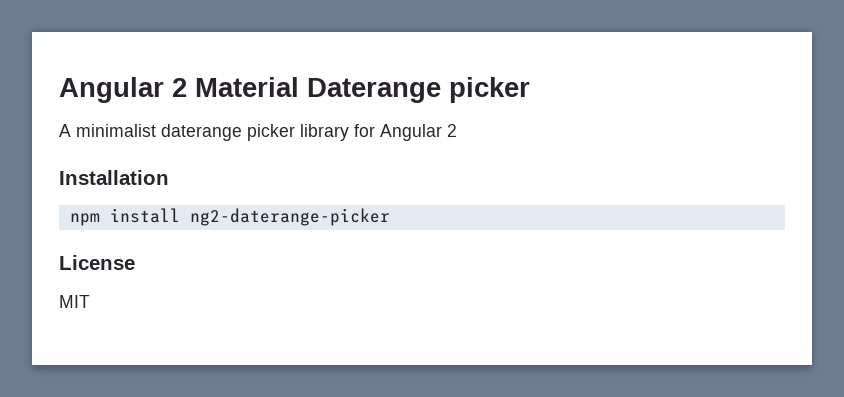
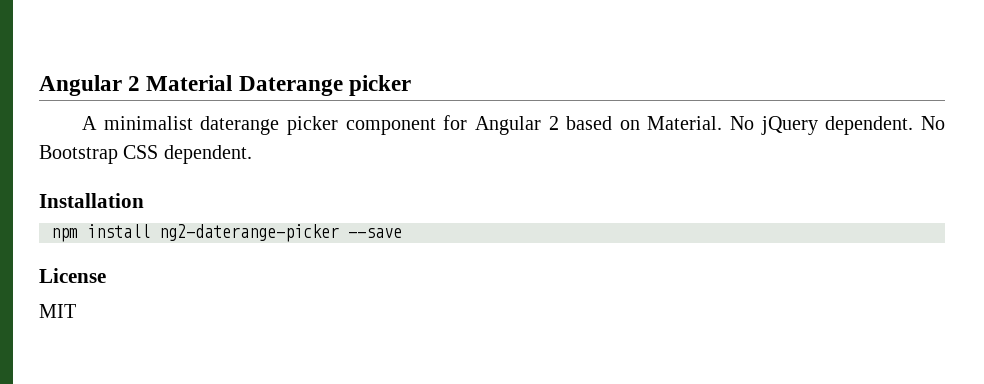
- A minimalist daterange picker library for Angular 2
+ A minimalist daterange picker component for Angular 2 based on Material. No jQuery dependent. No Bootstrap CSS dependent.
- npm install ng2-daterange-picker
+ npm install ng2-daterange-picker --save

